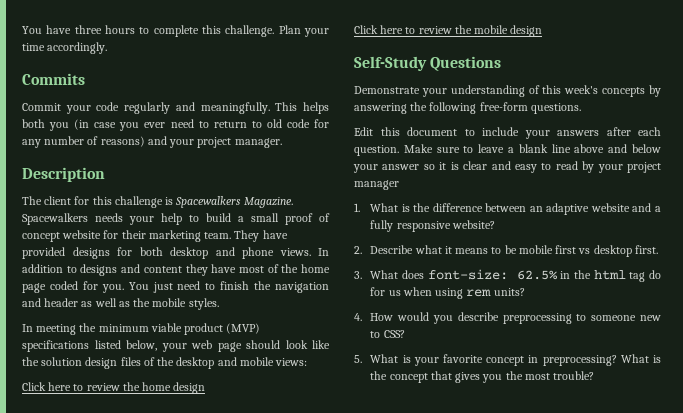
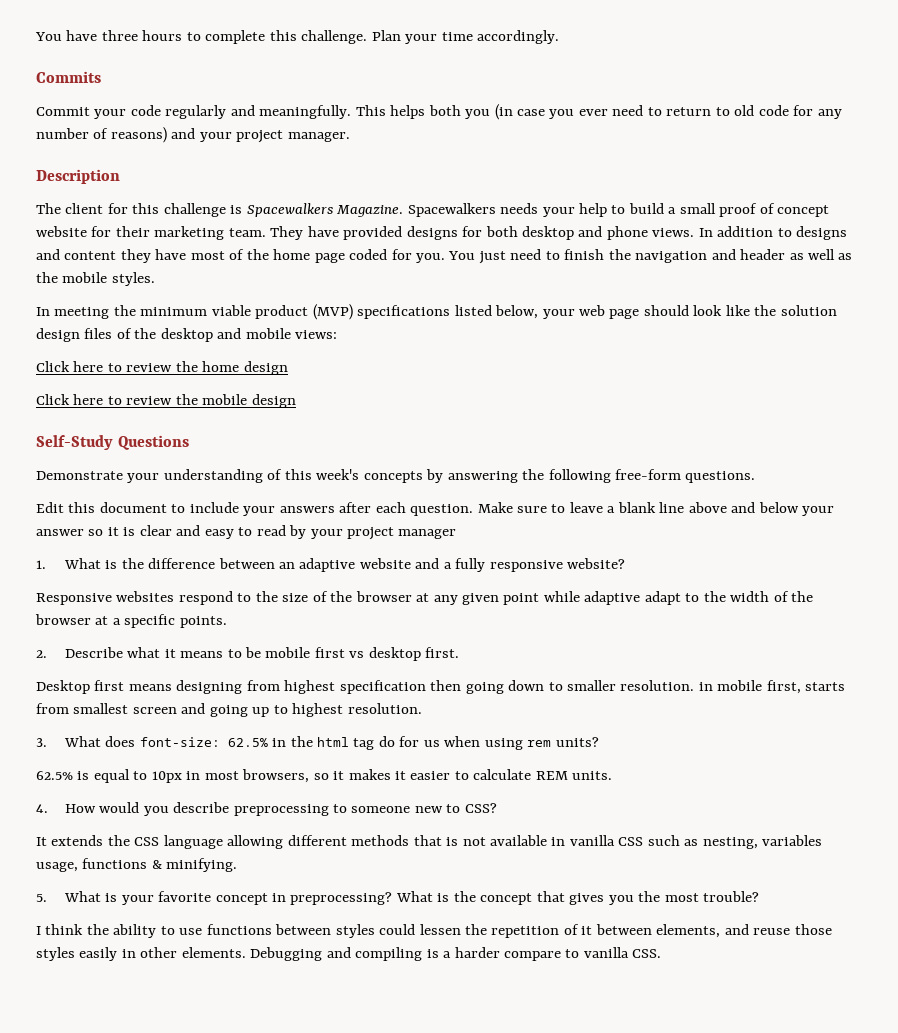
+ Responsive websites respond to the size of the browser at any given point while adaptive adapt to the width of the browser at a specific points.
+ Desktop first means designing from highest specification then going down to smaller resolution. in mobile first, starts from smallest screen and going up to highest resolution.
+ 62.5% is equal to 10px in most browsers, so it makes it easier to calculate REM units.
+ It extends the CSS language allowing different methods that is not available in vanilla CSS such as nesting, variables usage, functions & minifying.
+ I think the ability to use functions between styles could lessen the repetition of it between elements, and reuse those styles easily in other elements. Debugging and compiling is a harder compare to vanilla CSS.

